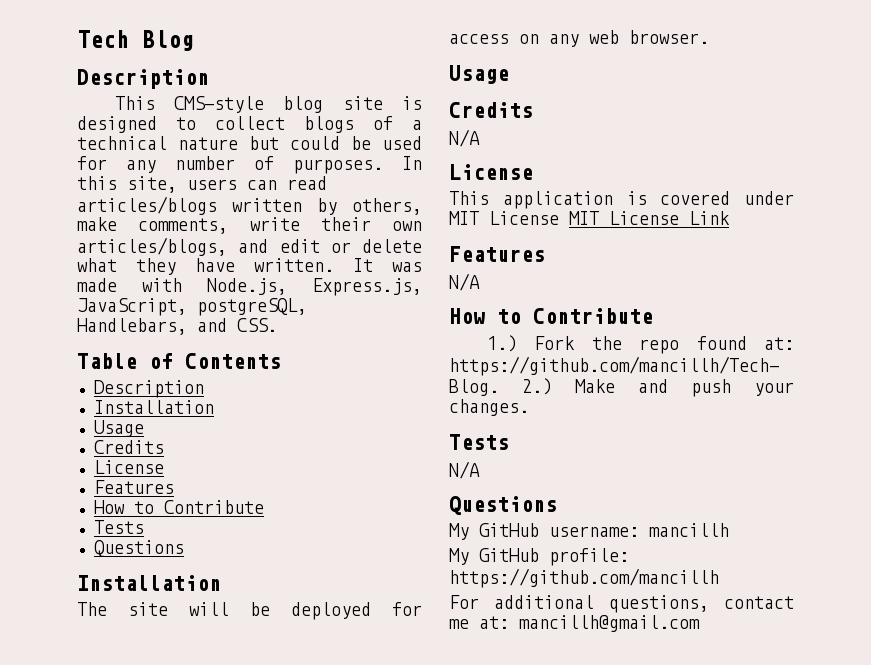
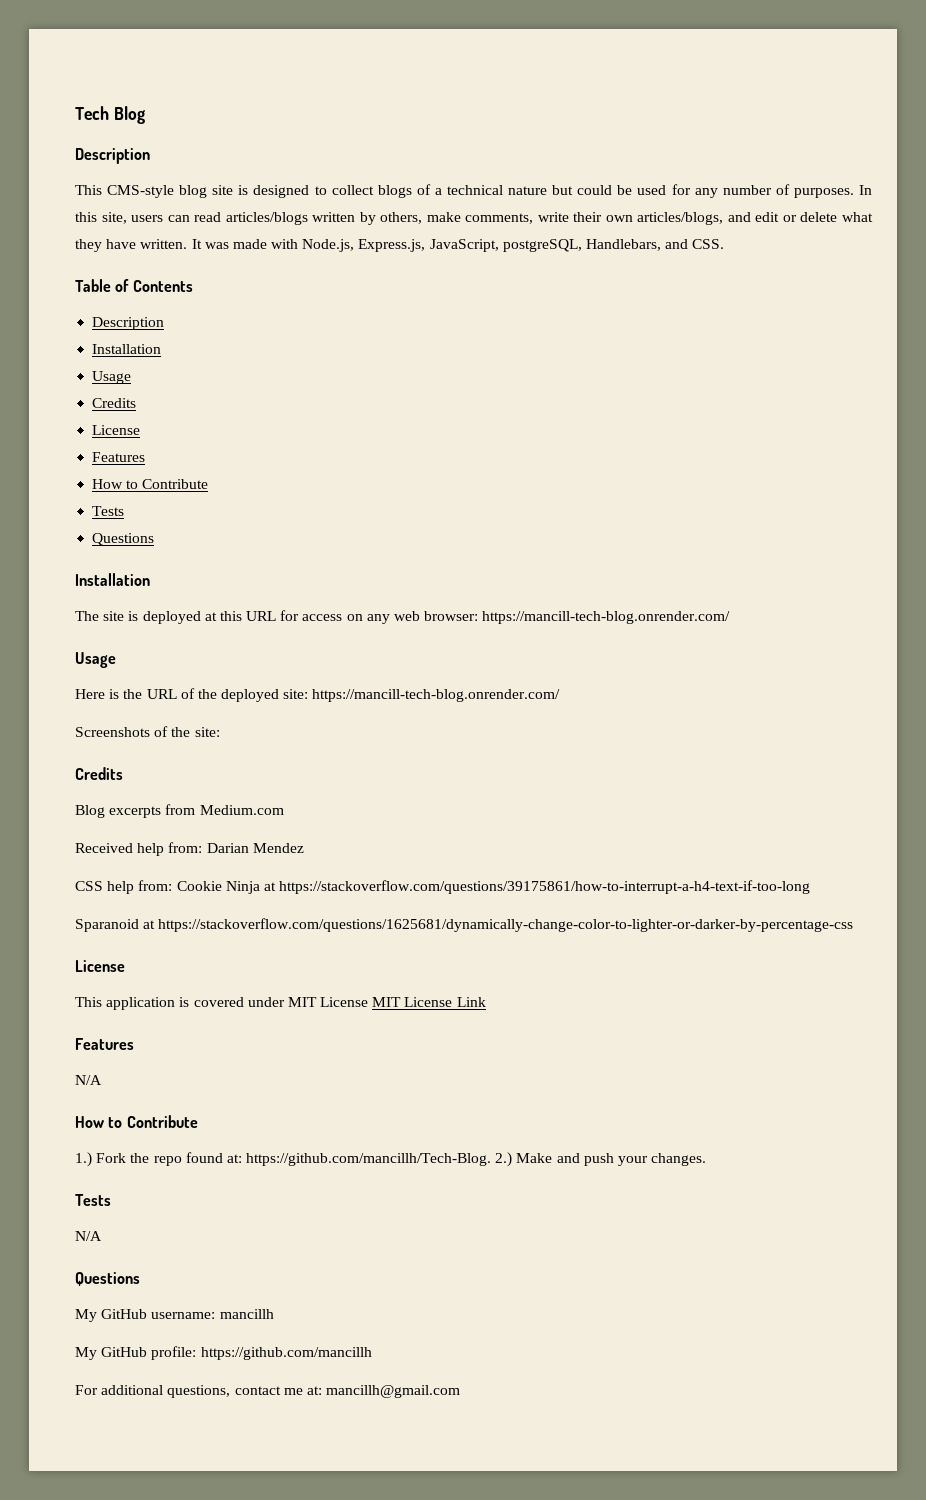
- The site will be deployed for access on any web browser.
+ The site is deployed at this URL for access on any web browser: https://mancill-tech-blog.onrender.com/
  Usage
+ Here is the URL of the deployed site: https://mancill-tech-blog.onrender.com/
+ Screenshots of the site:
  Credits
- N/A
+ Blog excerpts from Medium.com
+ Received help from: Darian Mendez
+ CSS help from: Cookie Ninja at https://stackoverflow.com/questions/39175861/how-to-interrupt-a-h4-text-if-too-long
+ Sparanoid at https://stackoverflow.com/questions/1625681/dynamically-change-color-to-lighter-or-darker-by-percentage-css

